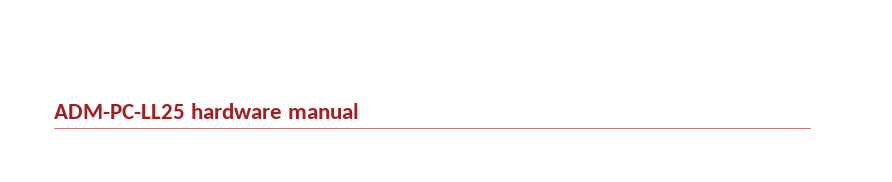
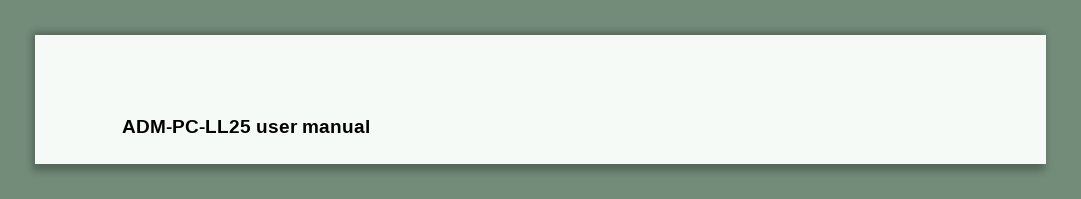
- ADM-PC-LL25 hardware manual
+ ADM-PC-LL25 user manual

